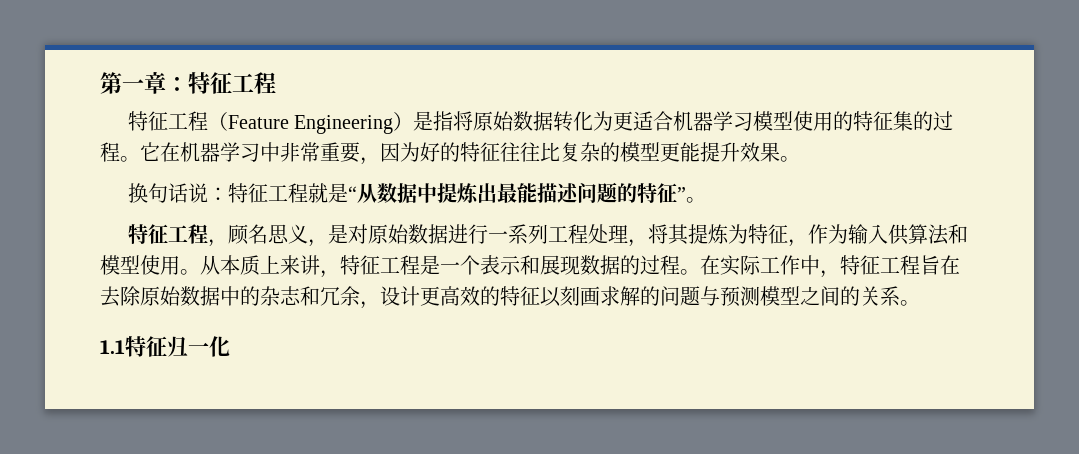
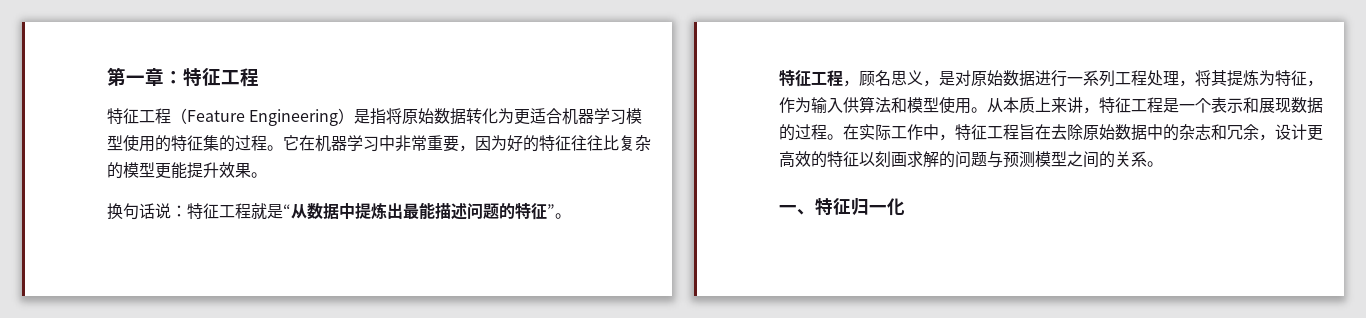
- 1.1特征归一化
+ 一、特征归一化

